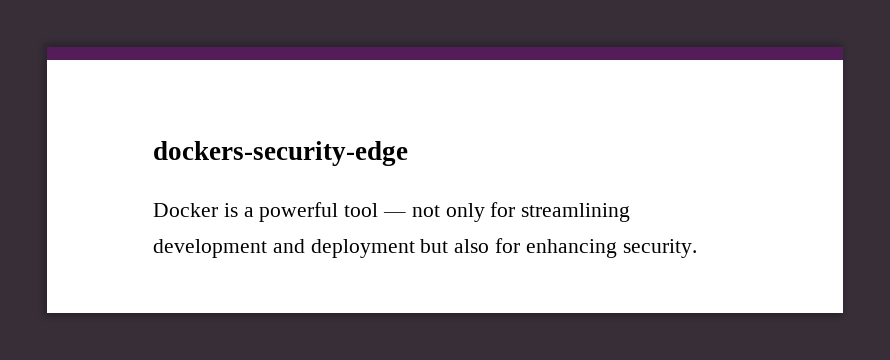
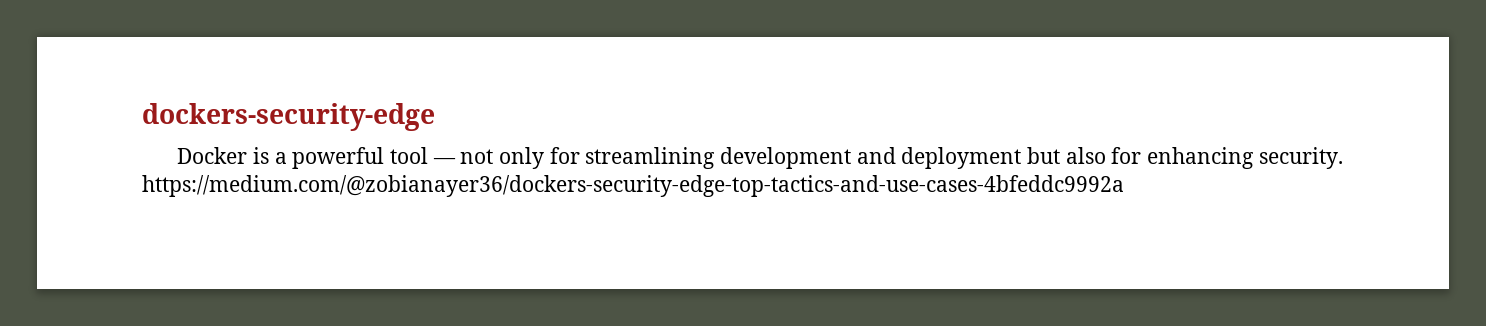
- Docker is a powerful tool — not only for streamlining development and deployment but also for enhancing security.
+ Docker is a powerful tool — not only for streamlining development and deployment but also for enhancing security. https://medium.com/@zobianayer36/dockers-security-edge-top-tactics-and-use-cases-4bfeddc9992a

